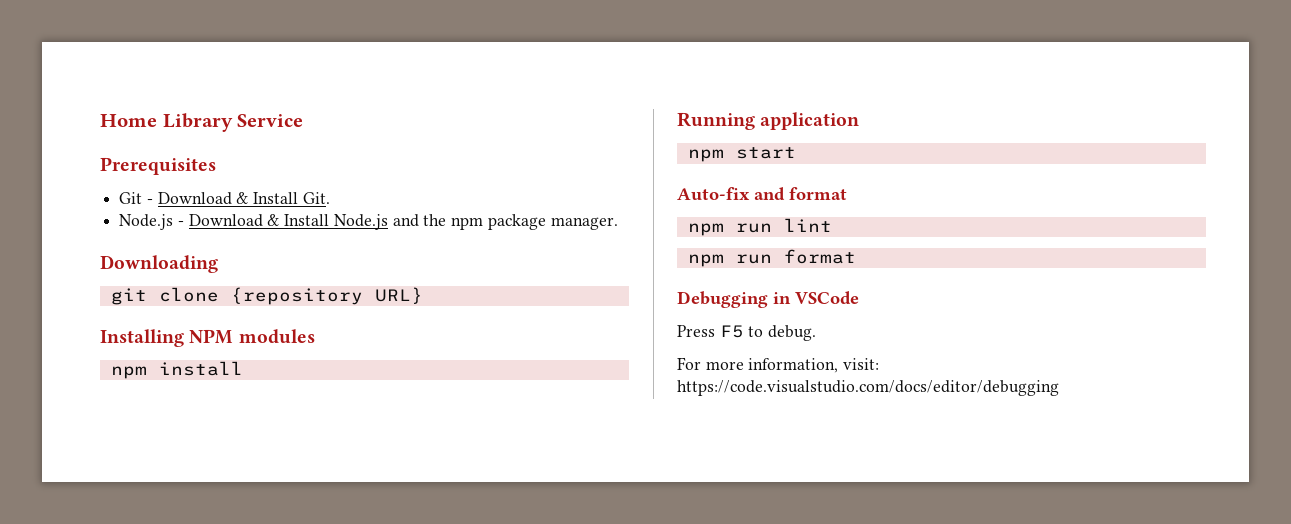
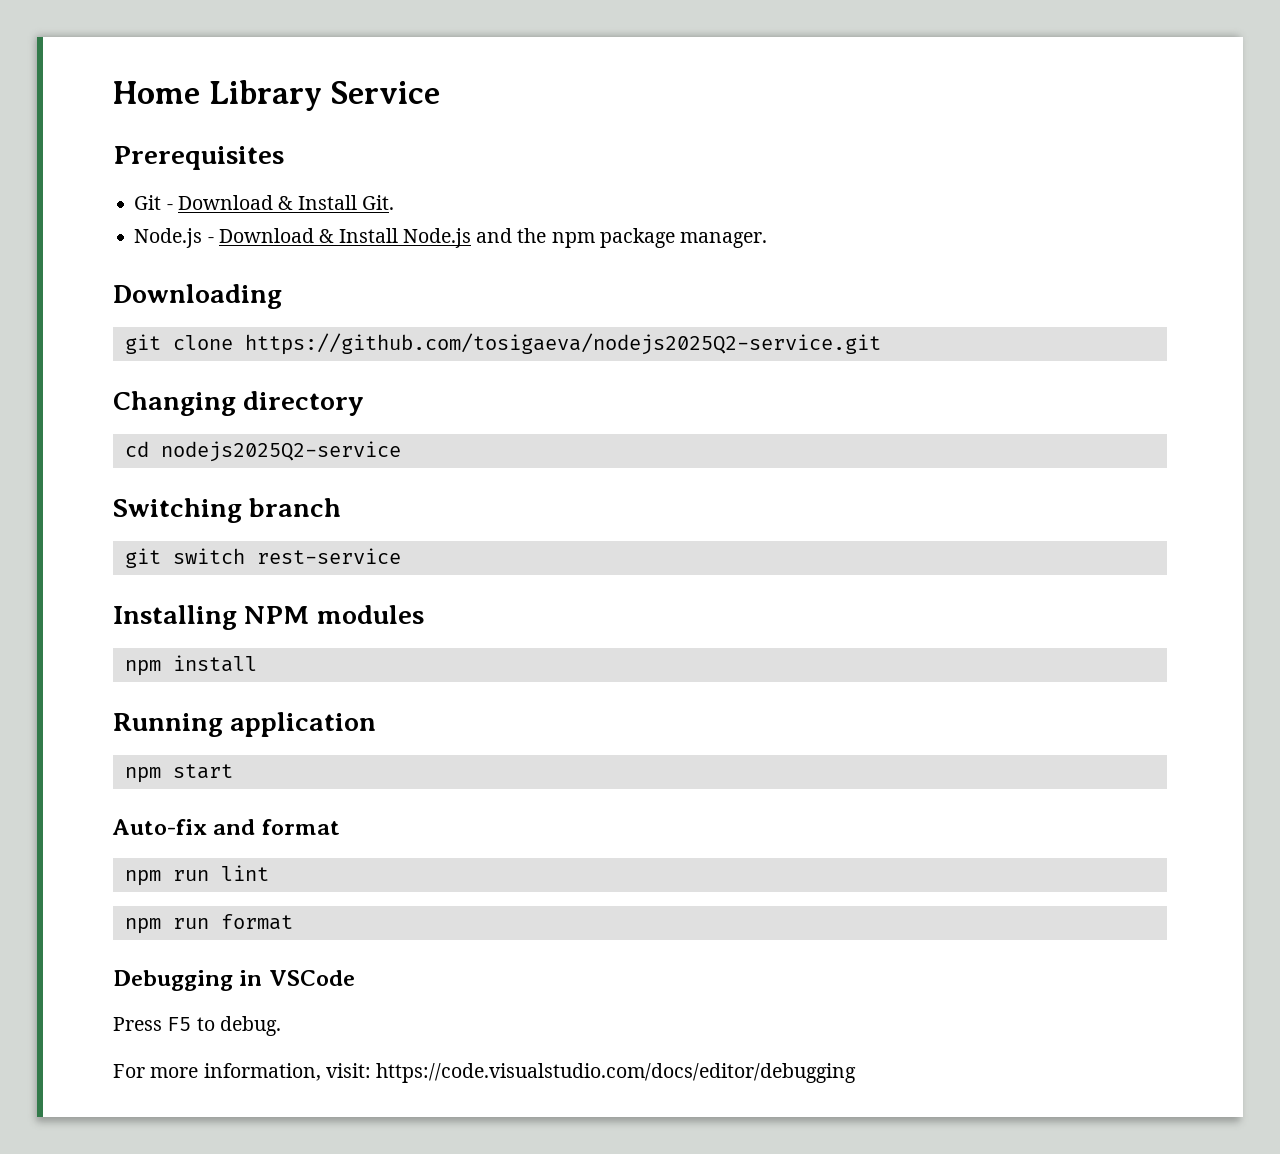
- git clone {repository URL}
+ git clone https://github.com/tosigaeva/nodejs2025Q2-service.git
+ Changing directory
+ cd nodejs2025Q2-service
+ Switching branch
+ git switch rest-service

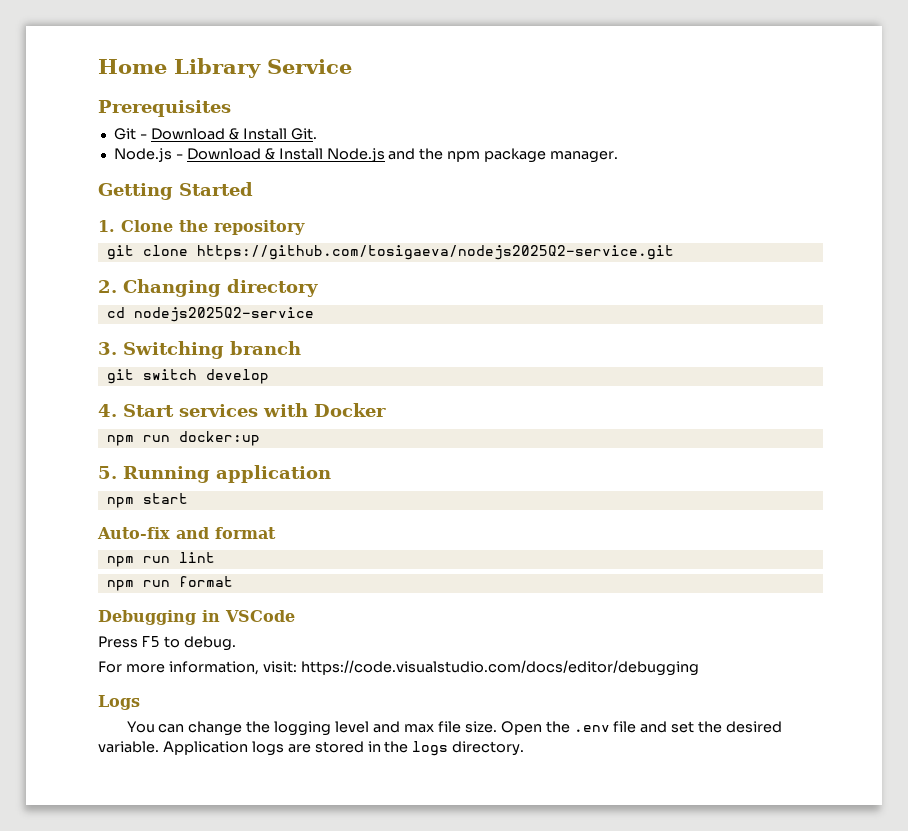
- Downloading
+ Getting Started
+ 1. Clone the repository
- Changing directory
+ 2. Changing directory
- Switching branch
+ 3. Switching branch
- git switch rest-service
- Installing NPM modules
- npm install
- Running application
+ git switch develop
+ 4. Start services with Docker
+ npm run docker:up
+ 5. Running application
+ Logs
+ You can change the logging level and max file size. Open the .env file and set the desired variable. Application logs are stored in the logs directory.

